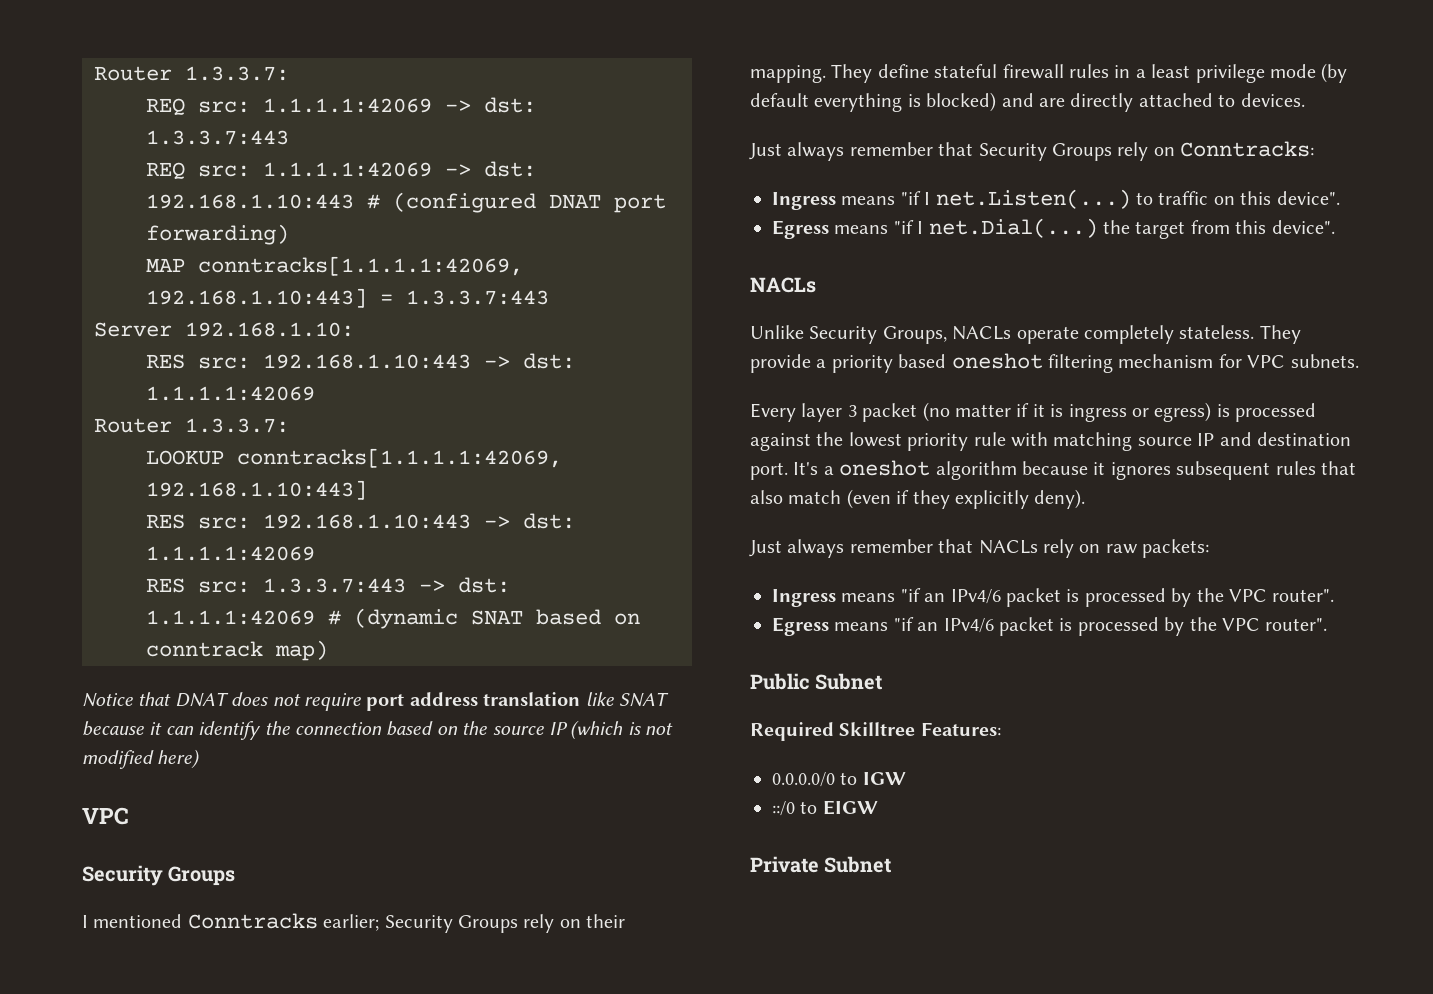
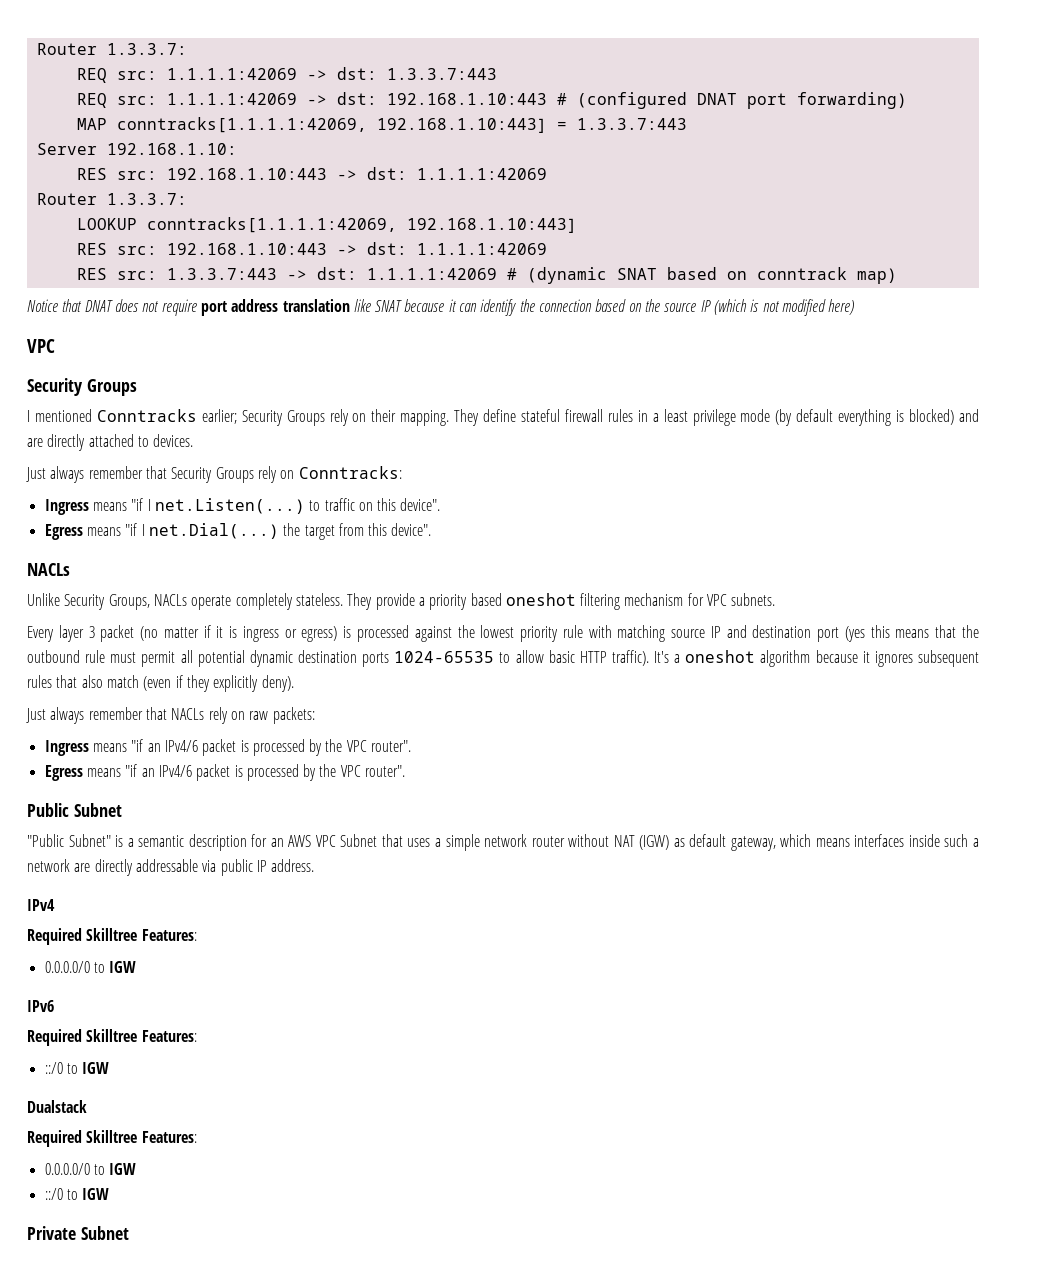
- Every layer 3 packet (no matter if it is ingress or egress) is processed against the lowest priority rule with matching source IP and destination port.
+ Every layer 3 packet (no matter if it is ingress or egress) is processed against the lowest priority rule with matching source IP and destination port (yes this means that the outbound rule must permit all potential dynamic destination ports 1024-65535 to allow basic HTTP traffic).
+ "Public Subnet" is a semantic description for an AWS VPC Subnet that uses a simple network router without NAT (IGW) as default gateway, which means interfaces inside such a network are directly addressable via public IP address.
+ IPv4
+ Required Skilltree Features:
+ 0.0.0.0/0 to IGW
+ IPv6
+ Required Skilltree Features:
+ ::/0 to IGW
+ Dualstack
  Required Skilltree Features:
  0.0.0.0/0 to IGW
- ::/0 to EIGW
+ ::/0 to IGW

